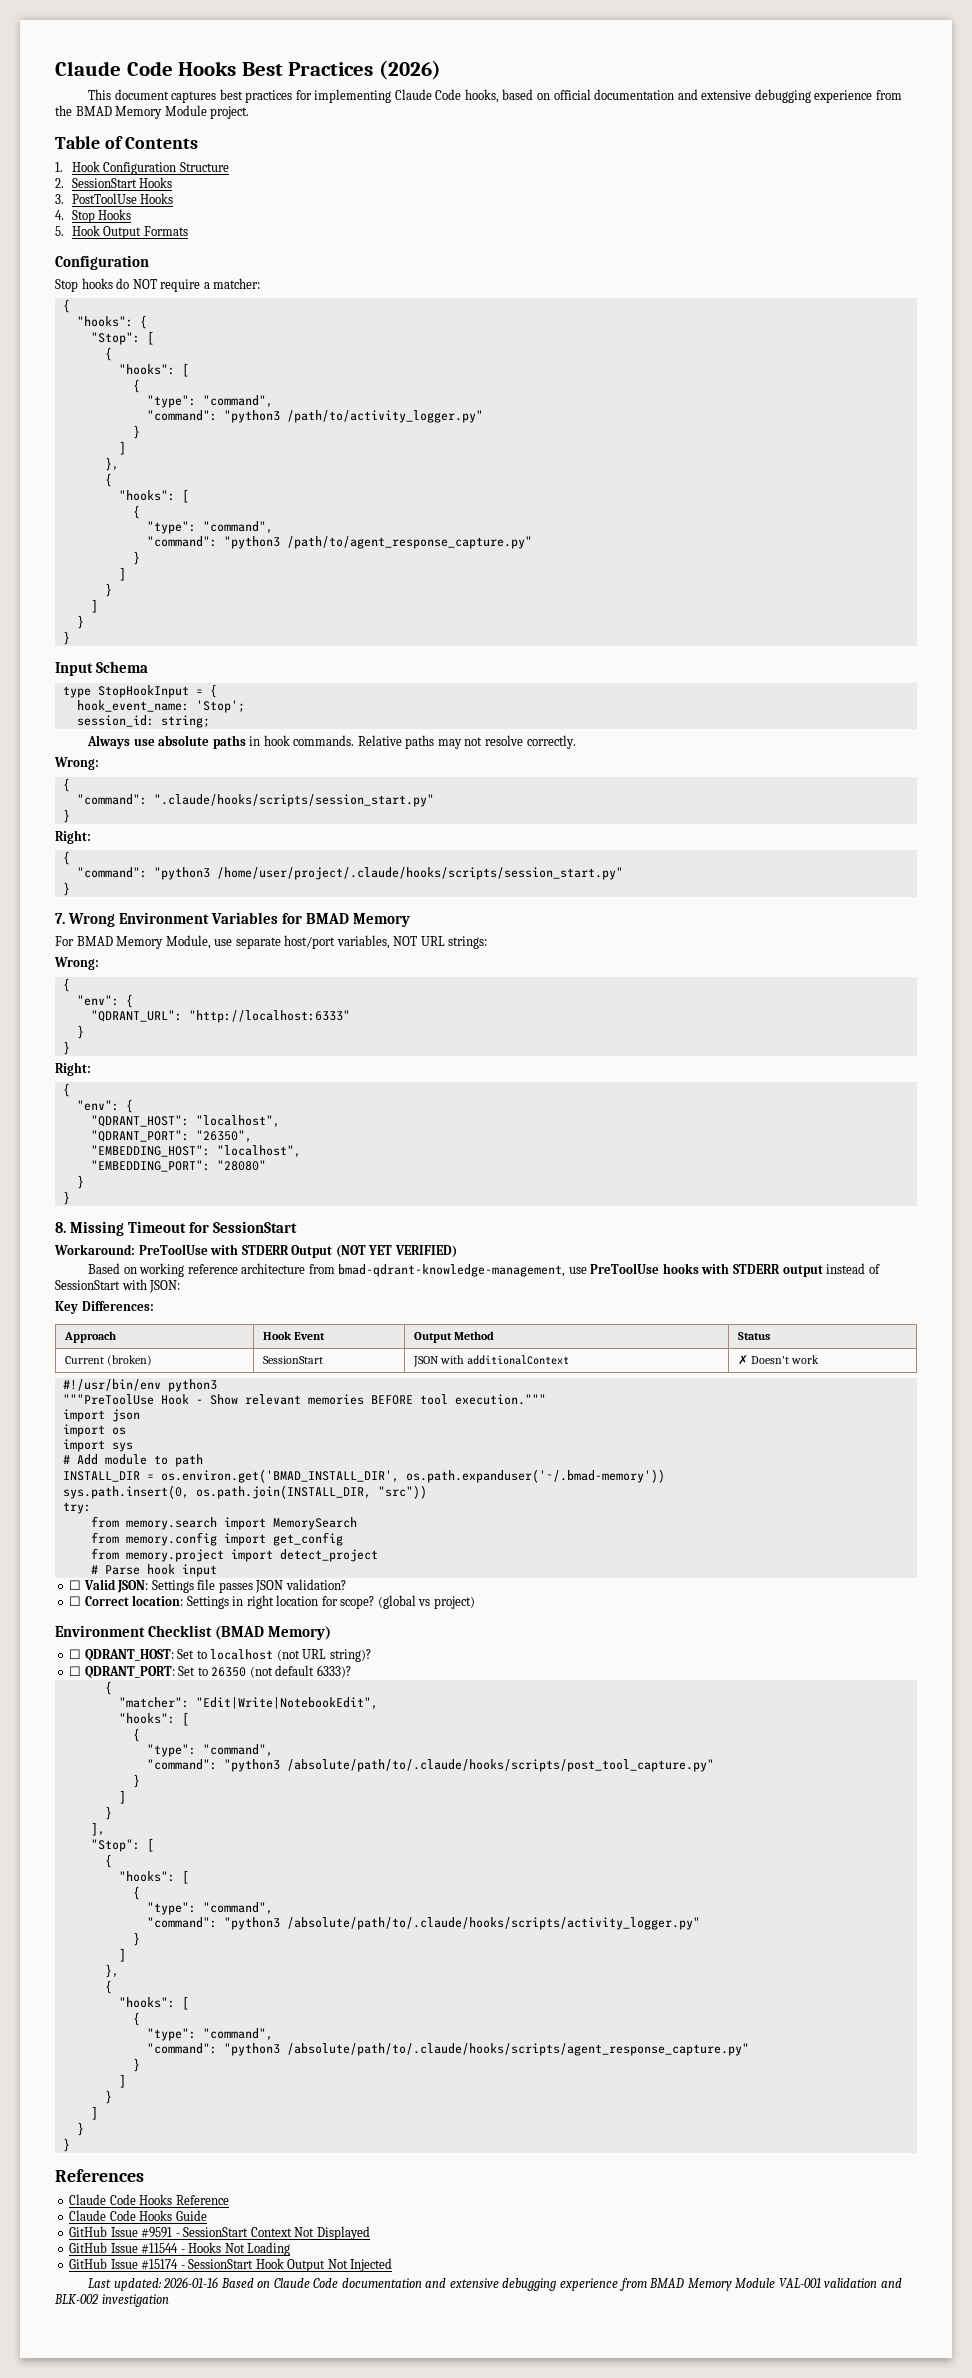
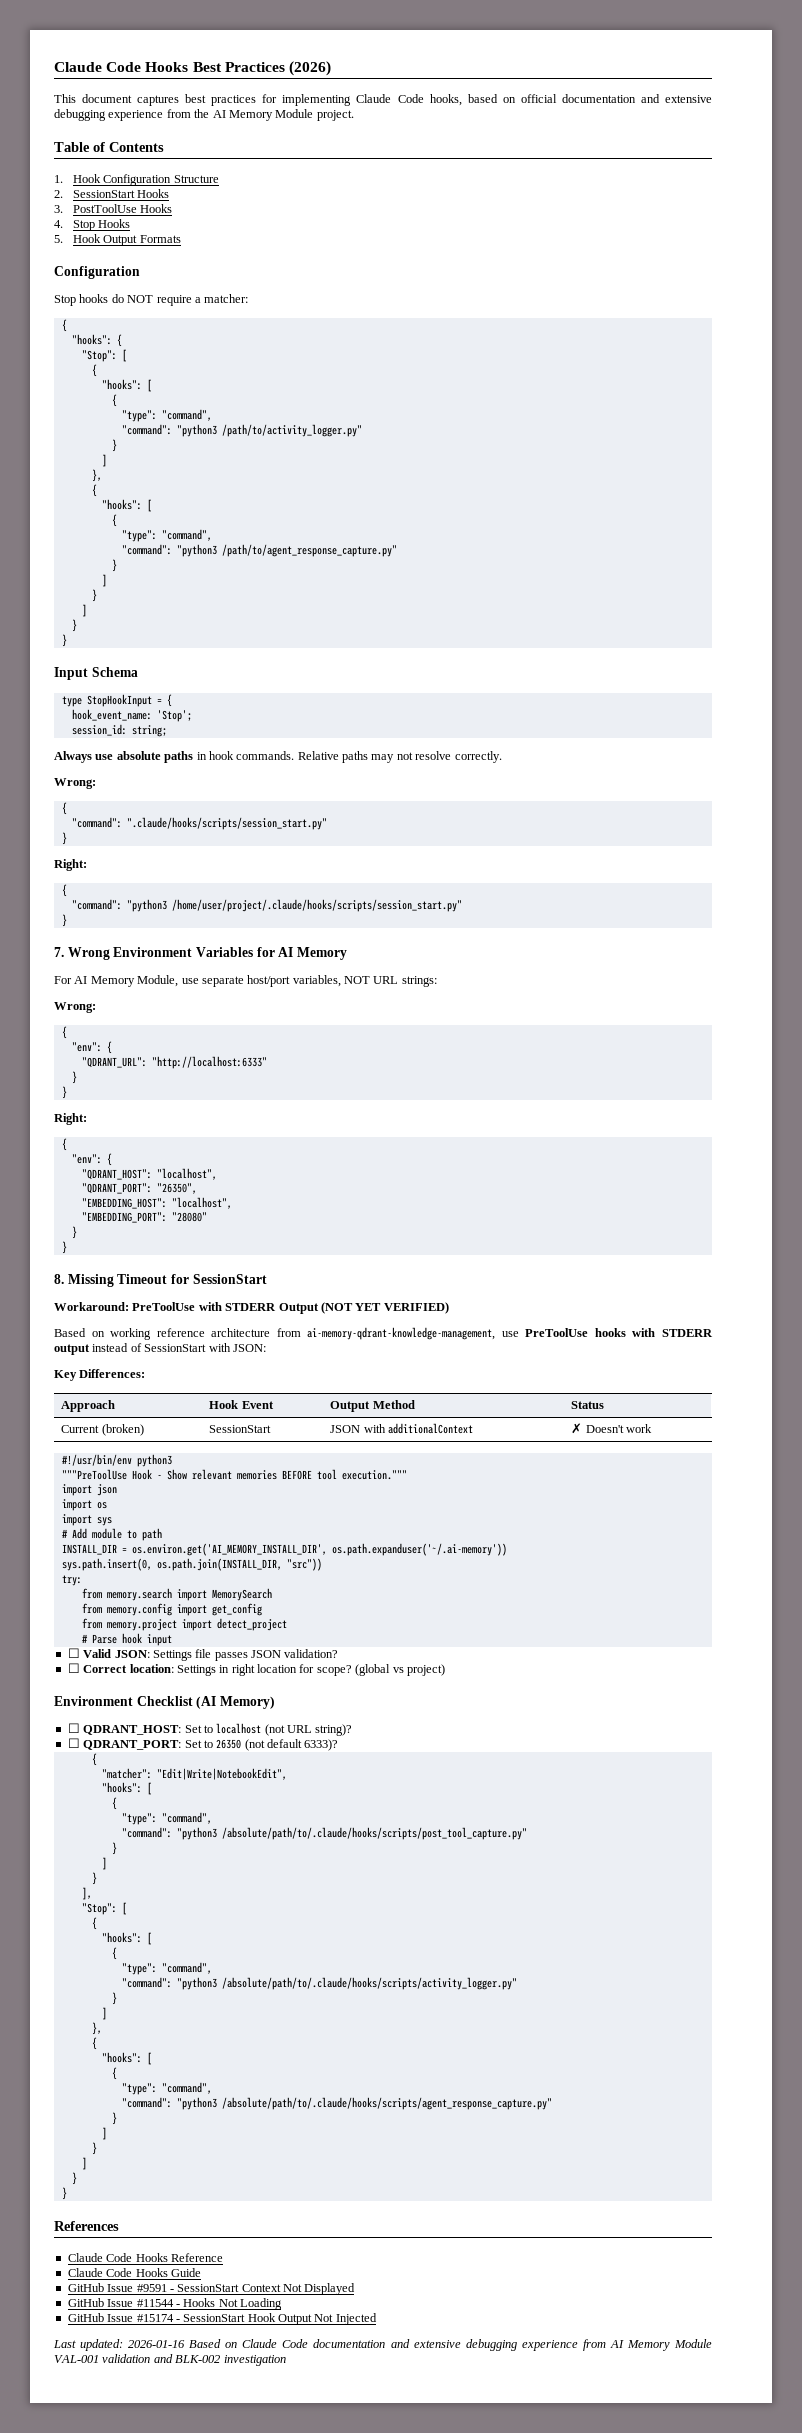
- This document captures best practices for implementing Claude Code hooks, based on official documentation and extensive debugging experience from the BMAD Memory Module project.
+ This document captures best practices for implementing Claude Code hooks, based on official documentation and extensive debugging experience from the AI Memory Module project.
- 7. Wrong Environment Variables for BMAD Memory
+ 7. Wrong Environment Variables for AI Memory
- For BMAD Memory Module, use separate host/port variables, NOT URL strings:
+ For AI Memory Module, use separate host/port variables, NOT URL strings:
- Based on working reference architecture from bmad-qdrant-knowledge-management, use PreToolUse hooks with STDERR output instead of SessionStart with JSON:
+ Based on working reference architecture from ai-memory-qdrant-knowledge-management, use PreToolUse hooks with STDERR output instead of SessionStart with JSON:
- INSTALL_DIR = os.environ.get('BMAD_INSTALL_DIR', os.path.expanduser('~/.bmad-memory'))
+ INSTALL_DIR = os.environ.get('AI_MEMORY_INSTALL_DIR', os.path.expanduser('~/.ai-memory'))
- Environment Checklist (BMAD Memory)
+ Environment Checklist (AI Memory)
- Last updated: 2026-01-16 Based on Claude Code documentation and extensive debugging experience from BMAD Memory Module VAL-001 validation and BLK-002 investigation
+ Last updated: 2026-01-16 Based on Claude Code documentation and extensive debugging experience from AI Memory Module VAL-001 validation and BLK-002 investigation

